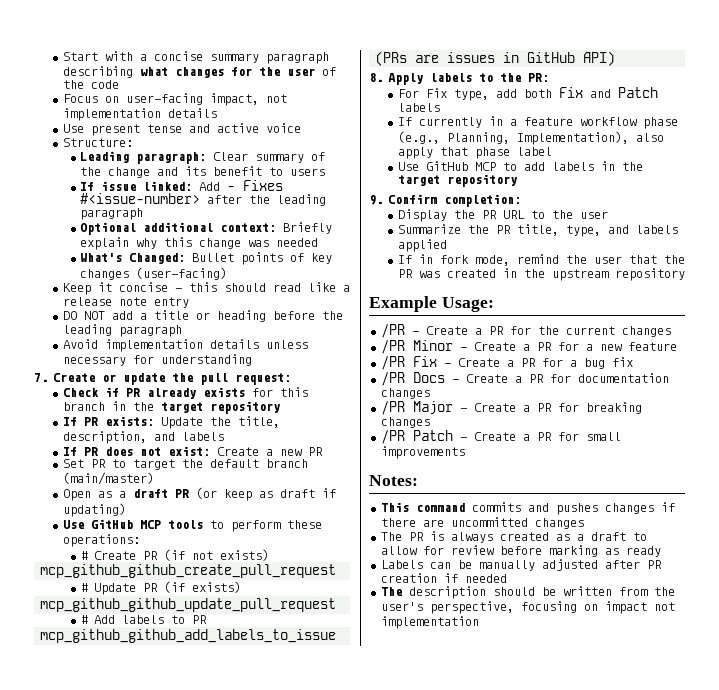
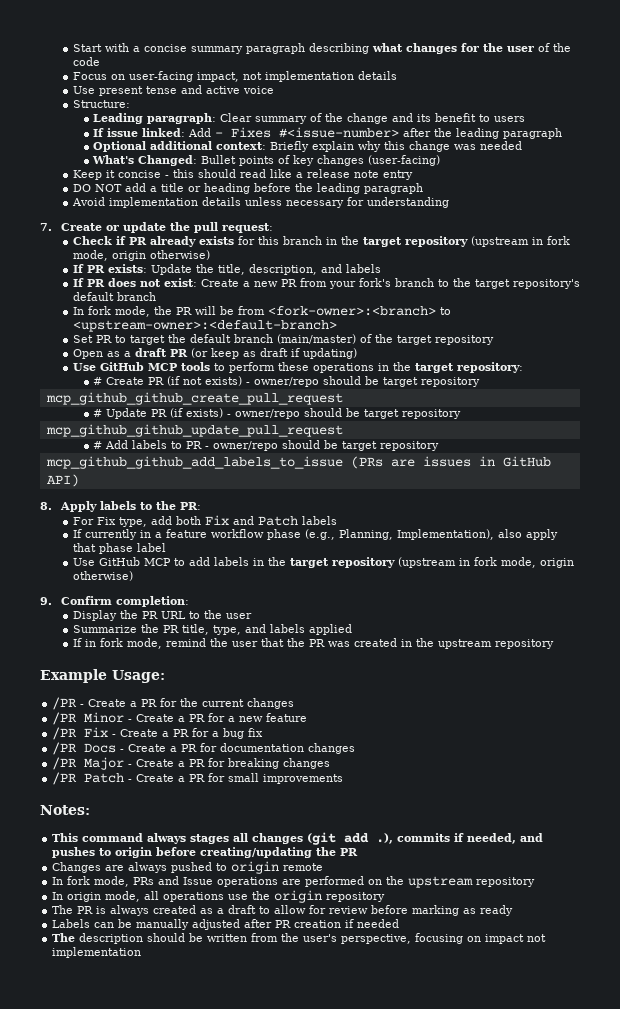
- Check if PR already exists for this branch in the target repository
+ Check if PR already exists for this branch in the target repository (upstream in fork mode, origin otherwise)
- If PR does not exist: Create a new PR
+ If PR does not exist: Create a new PR from your fork's branch to the target repository's default branch
+ In fork mode, the PR will be from <fork-owner>:<branch> to <upstream-owner>:<default-branch>
- Set PR to target the default branch (main/master)
+ Set PR to target the default branch (main/master) of the target repository
- Use GitHub MCP tools to perform these operations:
+ Use GitHub MCP tools to perform these operations in the target repository:
- # Create PR (if not exists)
+ # Create PR (if not exists) - owner/repo should be target repository
- # Update PR (if exists)
+ # Update PR (if exists) - owner/repo should be target repository
- # Add labels to PR
+ # Add labels to PR - owner/repo should be target repository
- Use GitHub MCP to add labels in the target repository
+ Use GitHub MCP to add labels in the target repository (upstream in fork mode, origin otherwise)
- This command commits and pushes changes if there are uncommitted changes
+ This command always stages all changes (git add .), commits if needed, and pushes to origin before creating/updating the PR
+ Changes are always pushed to origin remote
+ In fork mode, PRs and Issue operations are performed on the upstream repository
+ In origin mode, all operations use the origin repository

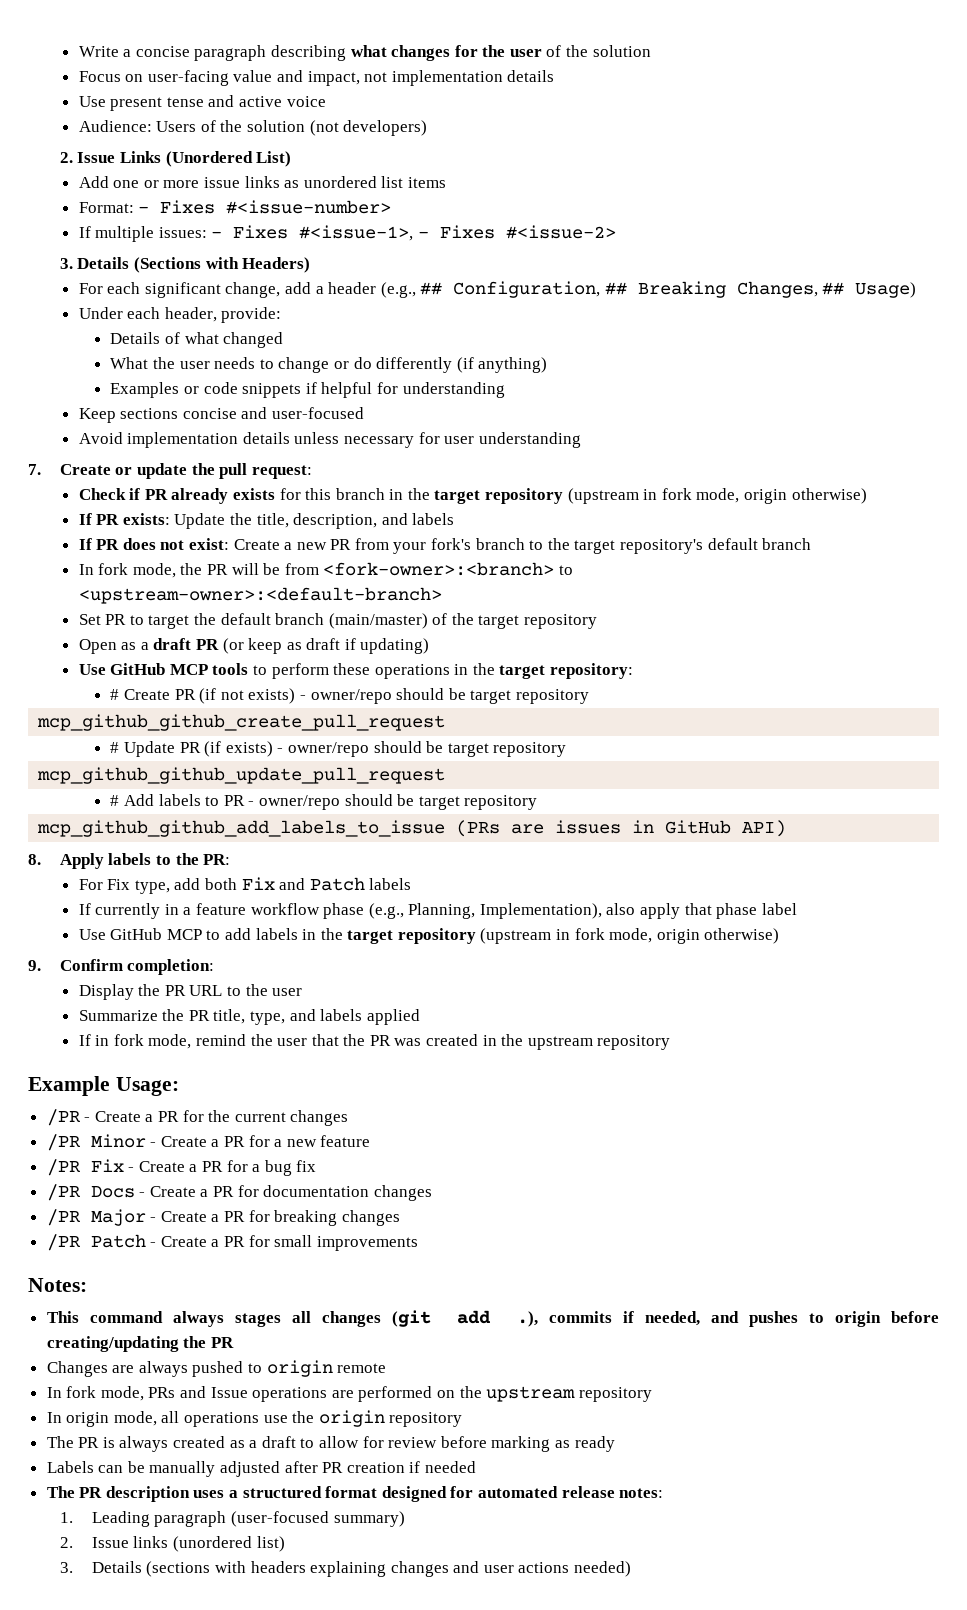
- Start with a concise summary paragraph describing what changes for the user of the code
+ Write a concise paragraph describing what changes for the user of the solution
- Focus on user-facing impact, not implementation details
+ Focus on user-facing value and impact, not implementation details
- Structure:
- Leading paragraph: Clear summary of the change and its benefit to users
- If issue linked: Add - Fixes #<issue-number> after the leading paragraph
- Optional additional context: Briefly explain why this change was needed
- What's Changed: Bullet points of key changes (user-facing)
- Keep it concise - this should read like a release note entry
- DO NOT add a title or heading before the leading paragraph
+ Audience: Users of the solution (not developers)
+ 2. Issue Links (Unordered List)
+ Add one or more issue links as unordered list items
+ Format: - Fixes #<issue-number>
+ If multiple issues: - Fixes #<issue-1>, - Fixes #<issue-2>
+ 3. Details (Sections with Headers)
+ For each significant change, add a header (e.g., ## Configuration, ## Breaking Changes, ## Usage)
+ Under each header, provide:
+ Details of what changed
+ What the user needs to change or do differently (if anything)
+ Examples or code snippets if helpful for understanding
+ Keep sections concise and user-focused
- Avoid implementation details unless necessary for understanding
+ Avoid implementation details unless necessary for user understanding
- The description should be written from the user's perspective, focusing on impact not implementation
+ The PR description uses a structured format designed for automated release notes:
+ 1. Leading paragraph (user-focused summary)
+ 2. Issue links (unordered list)
+ 3. Details (sections with headers explaining changes and user actions needed)

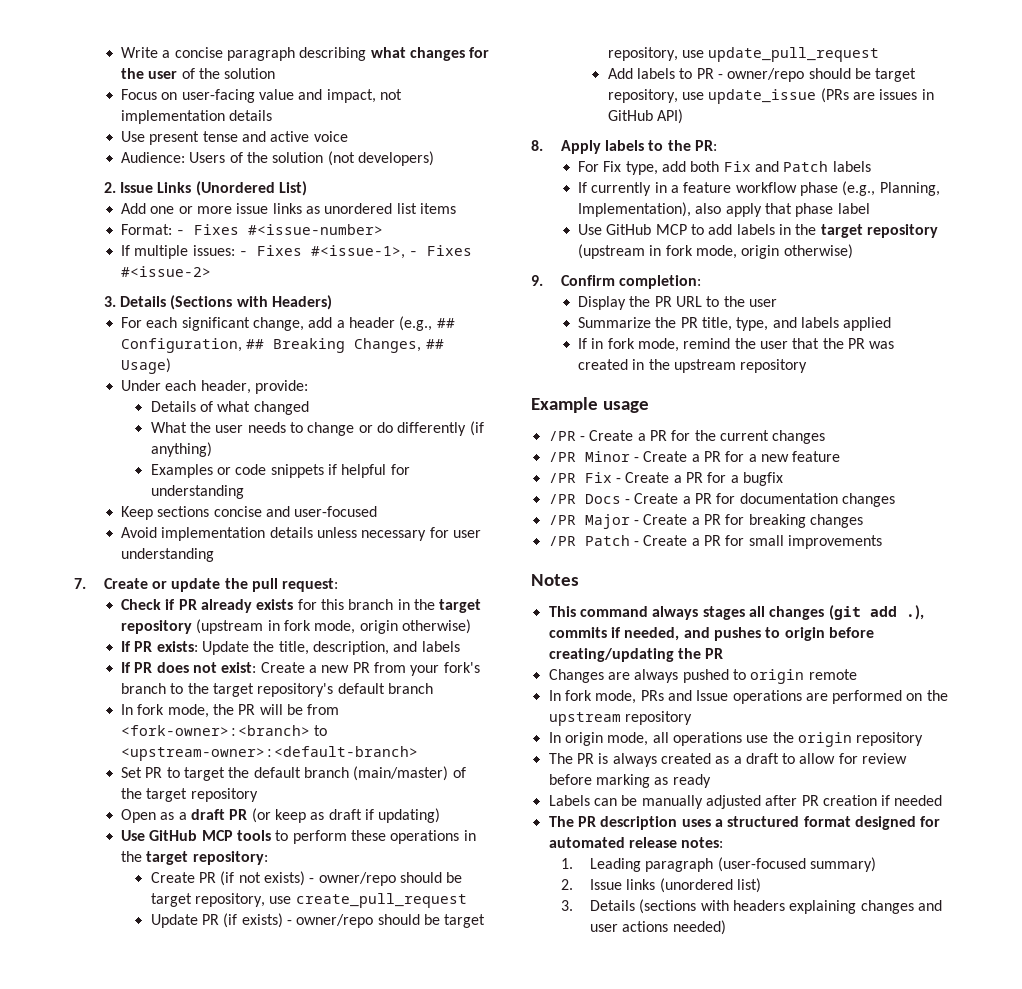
- # Create PR (if not exists) - owner/repo should be target repository
- mcp_github_github_create_pull_request
- # Update PR (if exists) - owner/repo should be target repository
- mcp_github_github_update_pull_request
- # Add labels to PR - owner/repo should be target repository
- mcp_github_github_add_labels_to_issue (PRs are issues in GitHub API)
+ Create PR (if not exists) - owner/repo should be target repository, use create_pull_request
+ Update PR (if exists) - owner/repo should be target repository, use update_pull_request
+ Add labels to PR - owner/repo should be target repository, use update_issue (PRs are issues in GitHub API)
- Example Usage:
+ Example usage
- /PR Fix - Create a PR for a bug fix
+ /PR Fix - Create a PR for a bugfix
- Notes:
+ Notes

